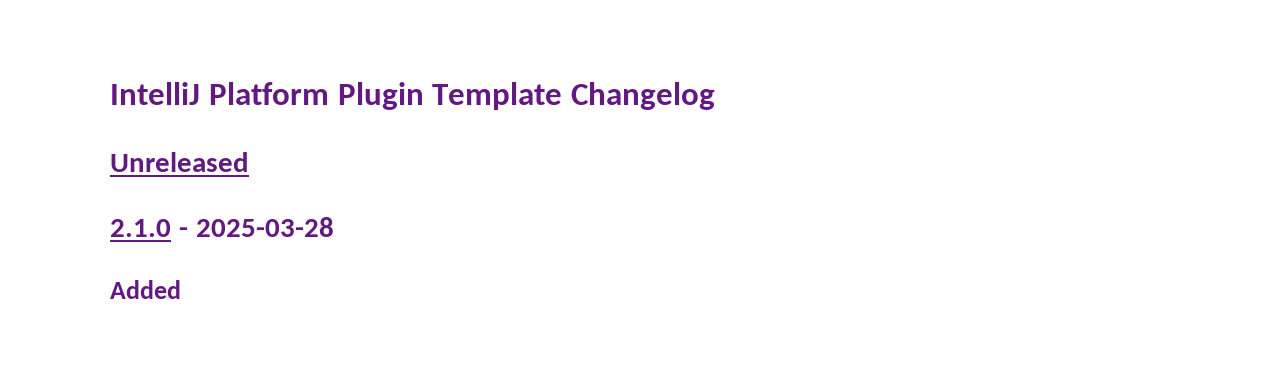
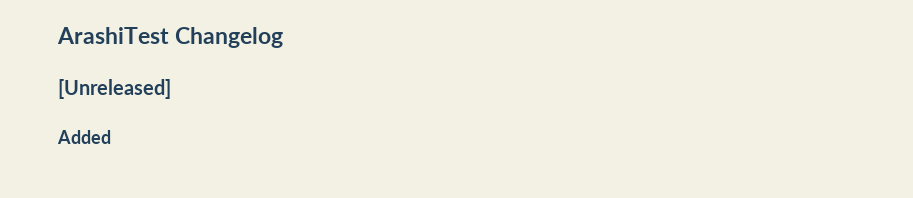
- IntelliJ Platform Plugin Template Changelog
- Unreleased
- 2.1.0 - 2025-03-28
+ ArashiTest Changelog
+ [Unreleased]

